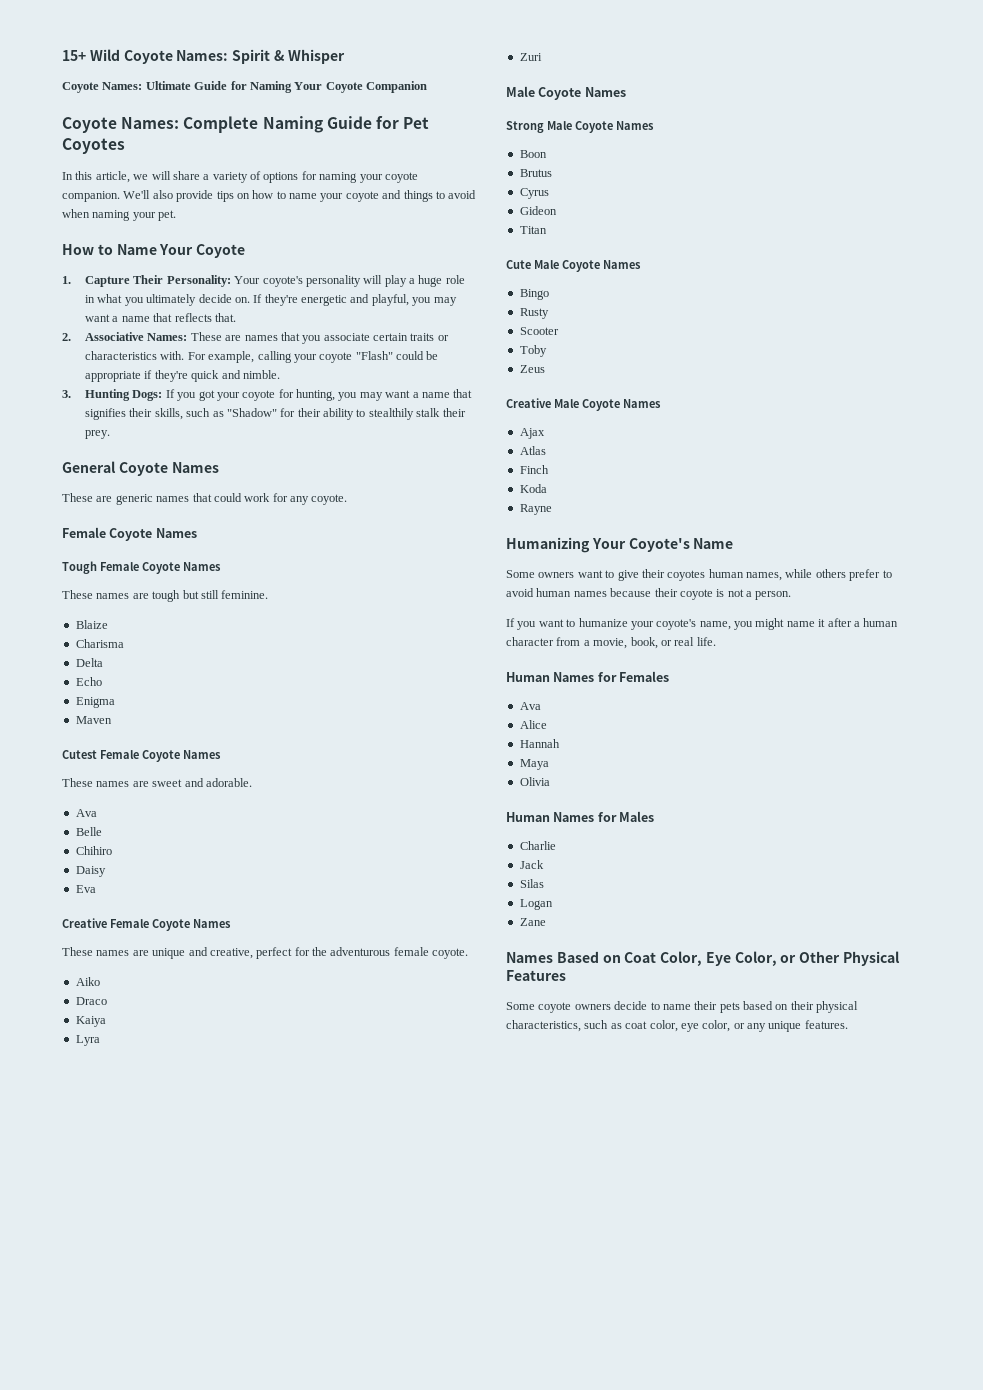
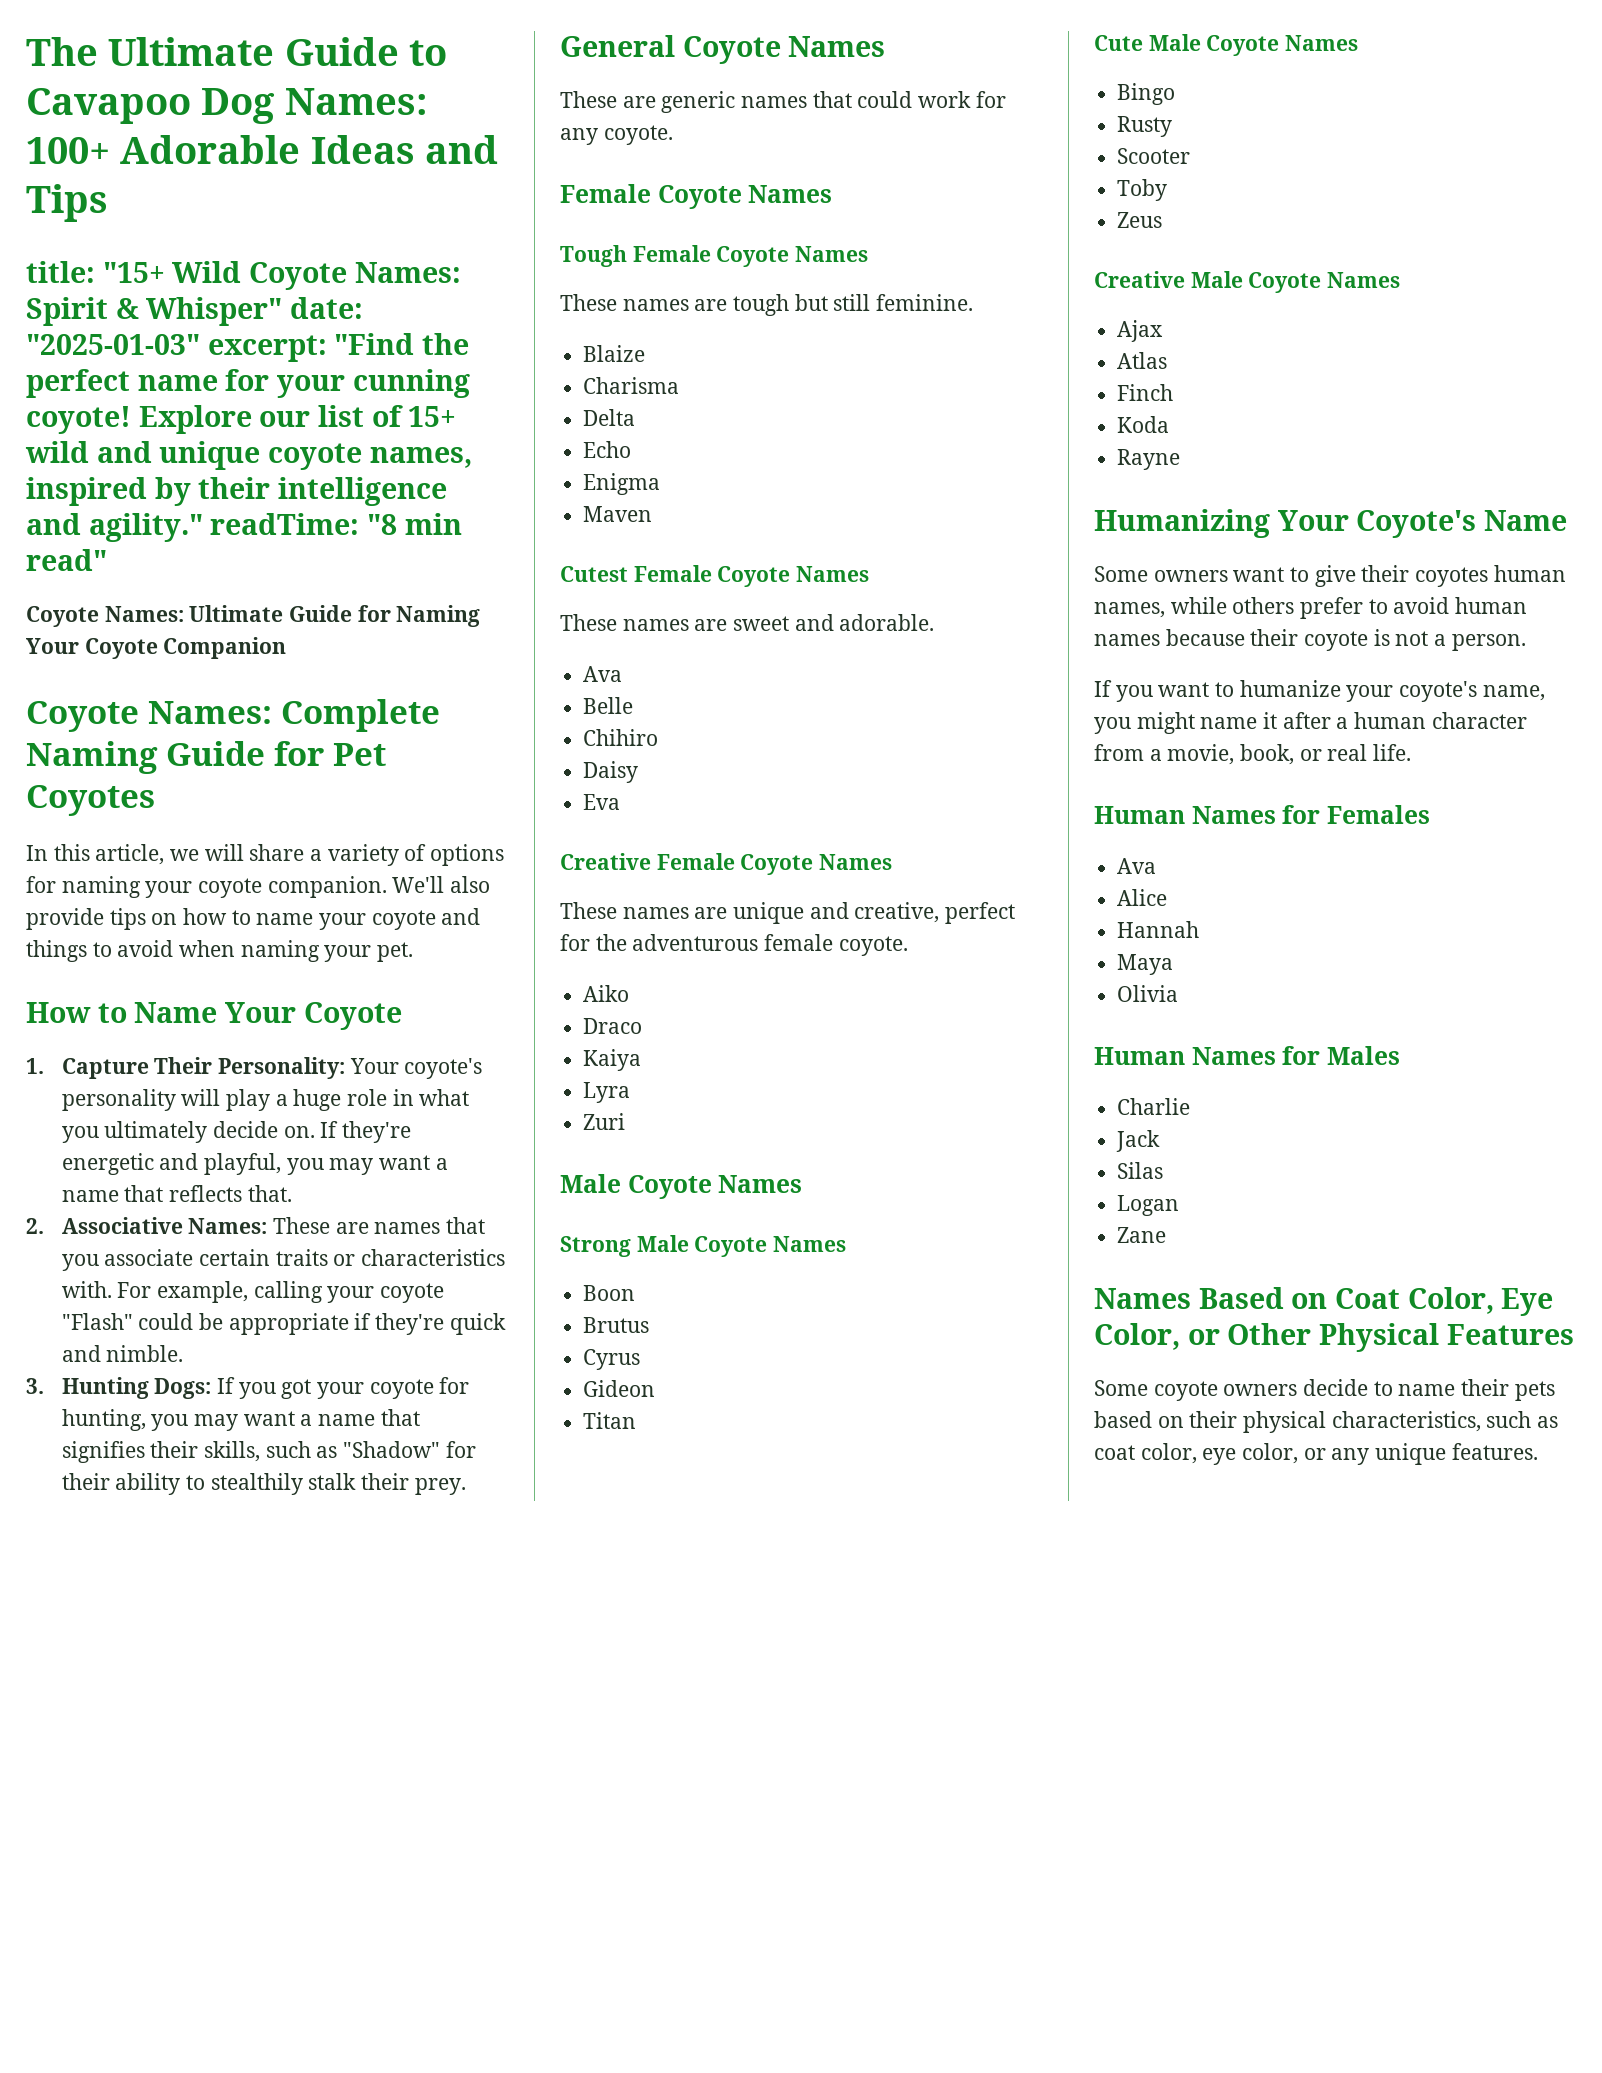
- 15+ Wild Coyote Names: Spirit & Whisper
+ The Ultimate Guide to Cavapoo Dog Names: 100+ Adorable Ideas and Tips
+ title: "15+ Wild Coyote Names: Spirit & Whisper" date: "2025-01-03" excerpt: "Find the perfect name for your cunning coyote! Explore our list of 15+ wild and unique coyote names, inspired by their intelligence and agility." readTime: "8 min read"

